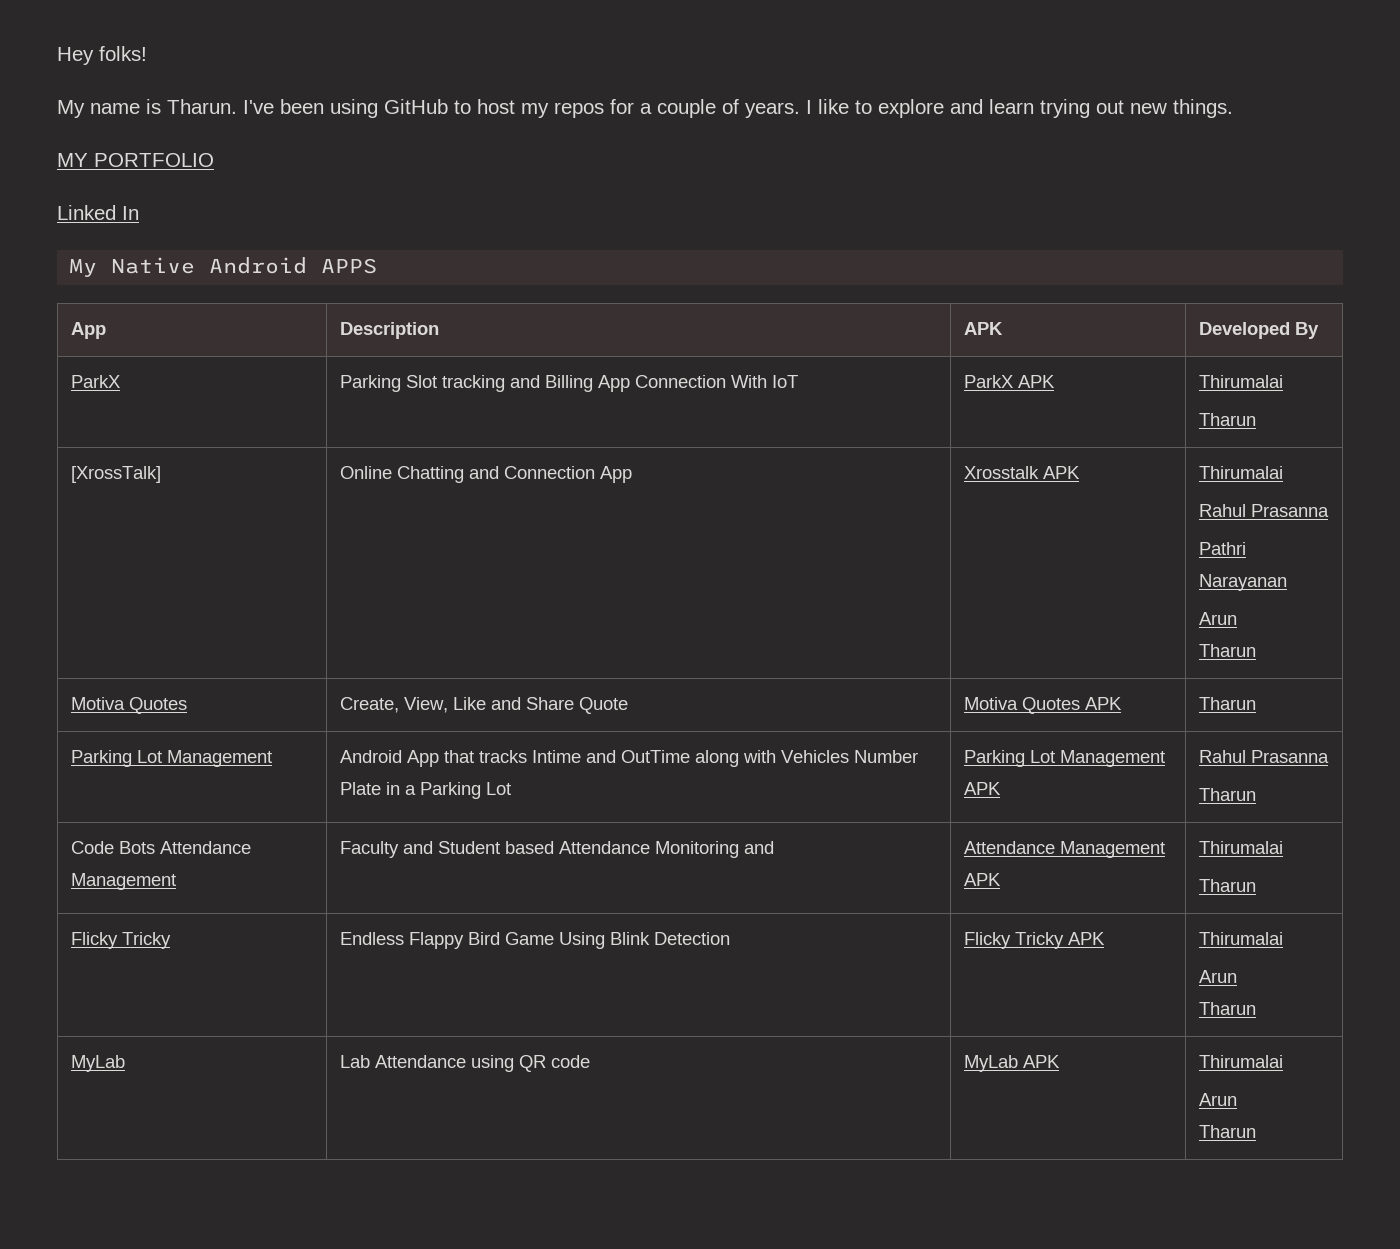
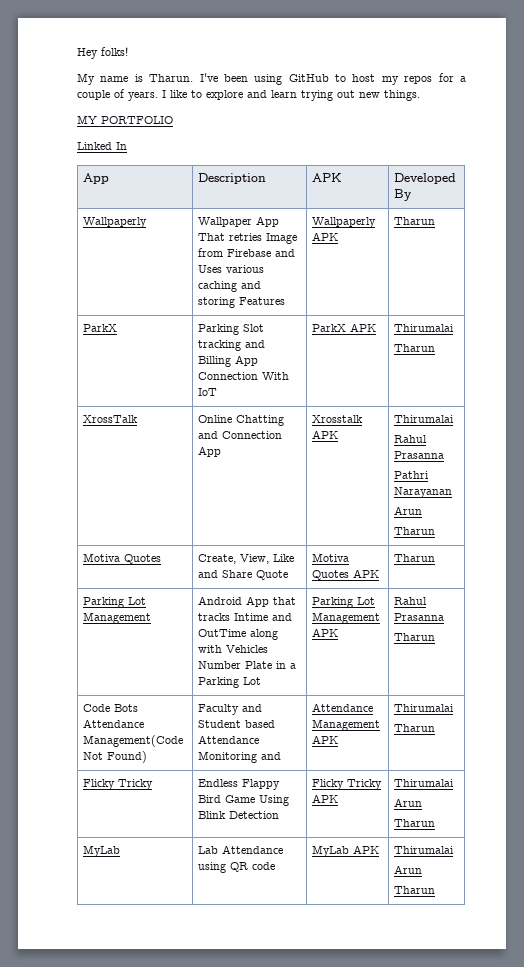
- My Native Android APPS
+ Wallpaperly | Wallpaper App That retries Image from Firebase and Uses various caching and storing Features | Wallpaperly APK | Tharun
- [XrossTalk] | Online Chatting and Connection App | Xrosstalk APK | Thirumalai
+ XrossTalk | Online Chatting and Connection App | Xrosstalk APK | Thirumalai
- Code Bots Attendance Management | Faculty and Student based Attendance Monitoring and | Attendance Management APK | Thirumalai
+ Code Bots Attendance Management(Code Not Found) | Faculty and Student based Attendance Monitoring and | Attendance Management APK | Thirumalai

